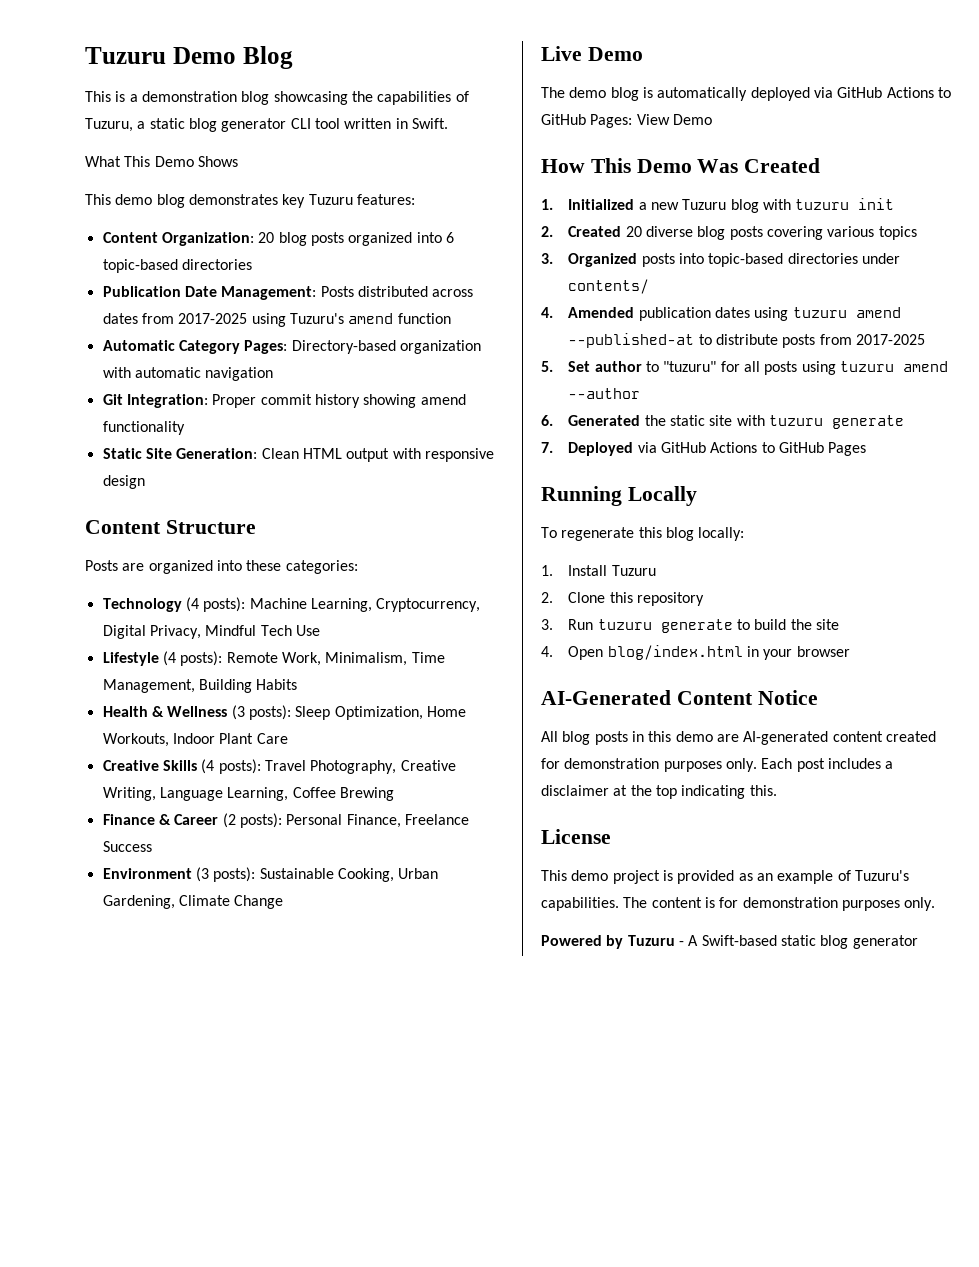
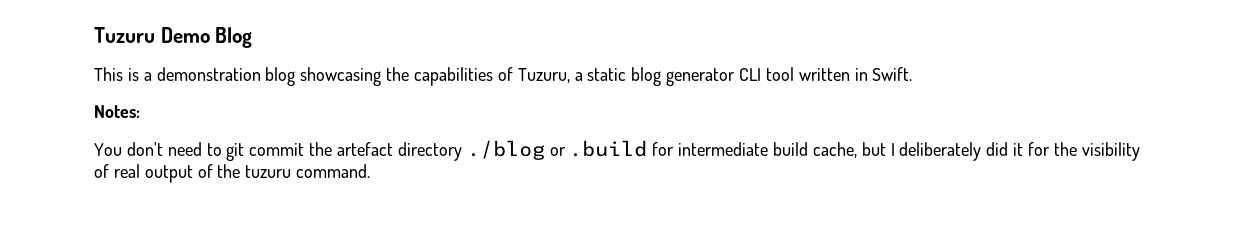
- What This Demo Shows
- This demo blog demonstrates key Tuzuru features:
- Content Organization: 20 blog posts organized into 6 topic-based directories
- Publication Date Management: Posts distributed across dates from 2017-2025 using Tuzuru's amend function
- Automatic Category Pages: Directory-based organization with automatic navigation
- Git Integration: Proper commit history showing amend functionality
- Static Site Generation: Clean HTML output with responsive design
- Content Structure
- Posts are organized into these categories:
- Technology (4 posts): Machine Learning, Cryptocurrency, Digital Privacy, Mindful Tech Use
- Lifestyle (4 posts): Remote Work, Minimalism, Time Management, Building Habits
- Health & Wellness (3 posts): Sleep Optimization, Home Workouts, Indoor Plant Care
- Creative Skills (4 posts): Travel Photography, Creative Writing, Language Learning, Coffee Brewing
- Finance & Career (2 posts): Personal Finance, Freelance Success
- Environment (3 posts): Sustainable Cooking, Urban Gardening, Climate Change
- Live Demo
- The demo blog is automatically deployed via GitHub Actions to GitHub Pages: View Demo
- How This Demo Was Created
- 1. Initialized a new Tuzuru blog with tuzuru init
- 2. Created 20 diverse blog posts covering various topics
- 3. Organized posts into topic-based directories under contents/
- 4. Amended publication dates using tuzuru amend --published-at to distribute posts from 2017-2025
- 5. Set author to "tuzuru" for all posts using tuzuru amend --author
- 6. Generated the static site with tuzuru generate
- 7. Deployed via GitHub Actions to GitHub Pages
- Running Locally
- To regenerate this blog locally:
- 1. Install Tuzuru
- 2. Clone this repository
- 3. Run tuzuru generate to build the site
- 4. Open blog/index.html in your browser
- AI-Generated Content Notice
- All blog posts in this demo are AI-generated content created for demonstration purposes only. Each post includes a disclaimer at the top indicating this.
- License
- This demo project is provided as an example of Tuzuru's capabilities. The content is for demonstration purposes only.
- Powered by Tuzuru - A Swift-based static blog generator
+ Notes:
+ You don't need to git commit the artefact directory ./blog or .build for intermediate build cache, but I deliberately did it for the visibility of real output of the tuzuru command.

